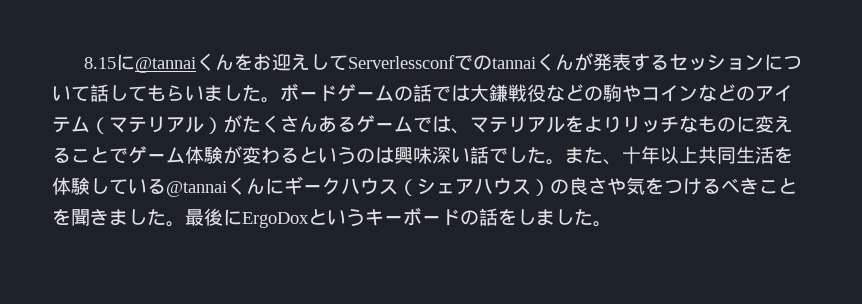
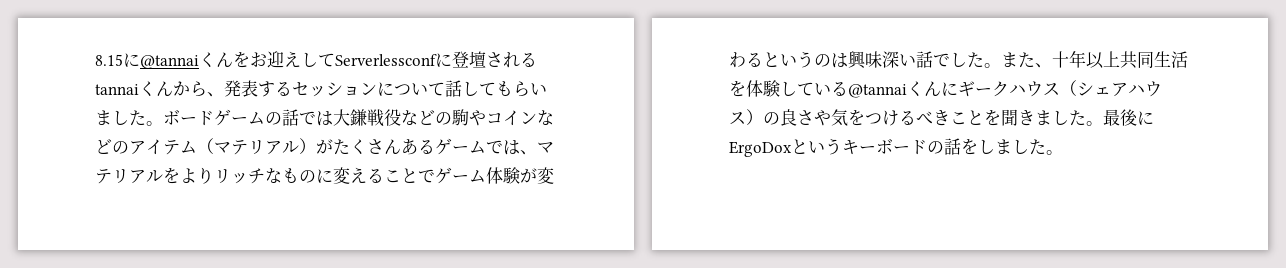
- 8.15に@tannaiくんをお迎えしてServerlessconfでのtannaiくんが発表するセッションについて話してもらいました。
+ 8.15に@tannaiくんをお迎えしてServerlessconfに登壇されるtannaiくんから、発表するセッションについて話してもらいました。

